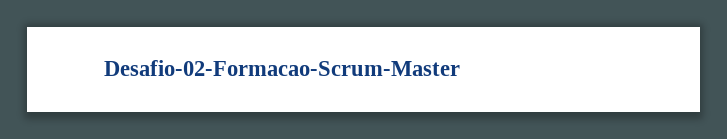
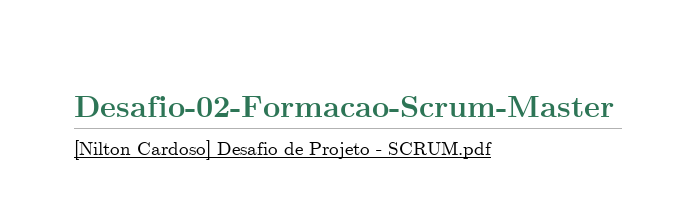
+ [Nilton Cardoso] Desafio de Projeto - SCRUM.pdf

